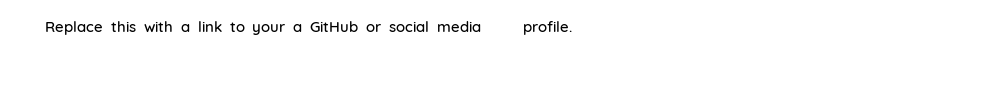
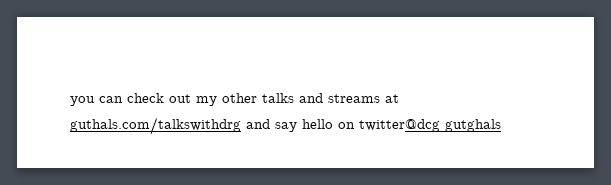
- Replace this with a link to your a GitHub or social media profile.
+ you can check out my other talks and streams at guthals.com/talkswithdrg and say hello on twitter@dcg gutghals

